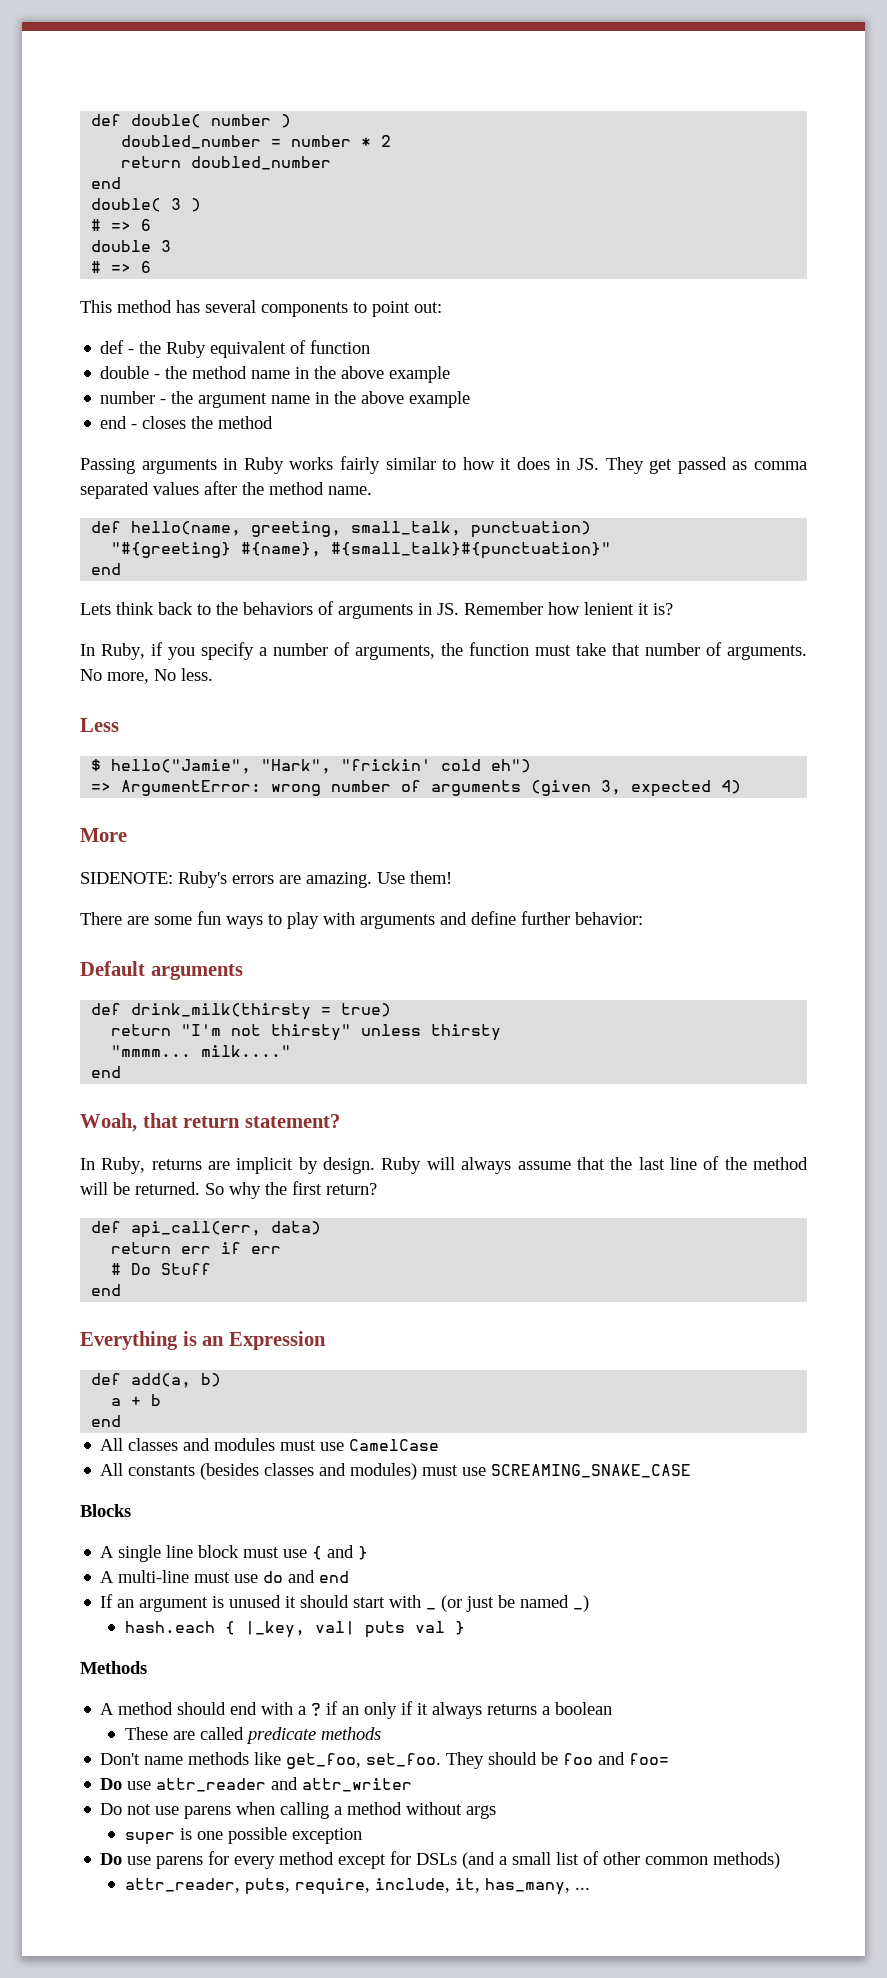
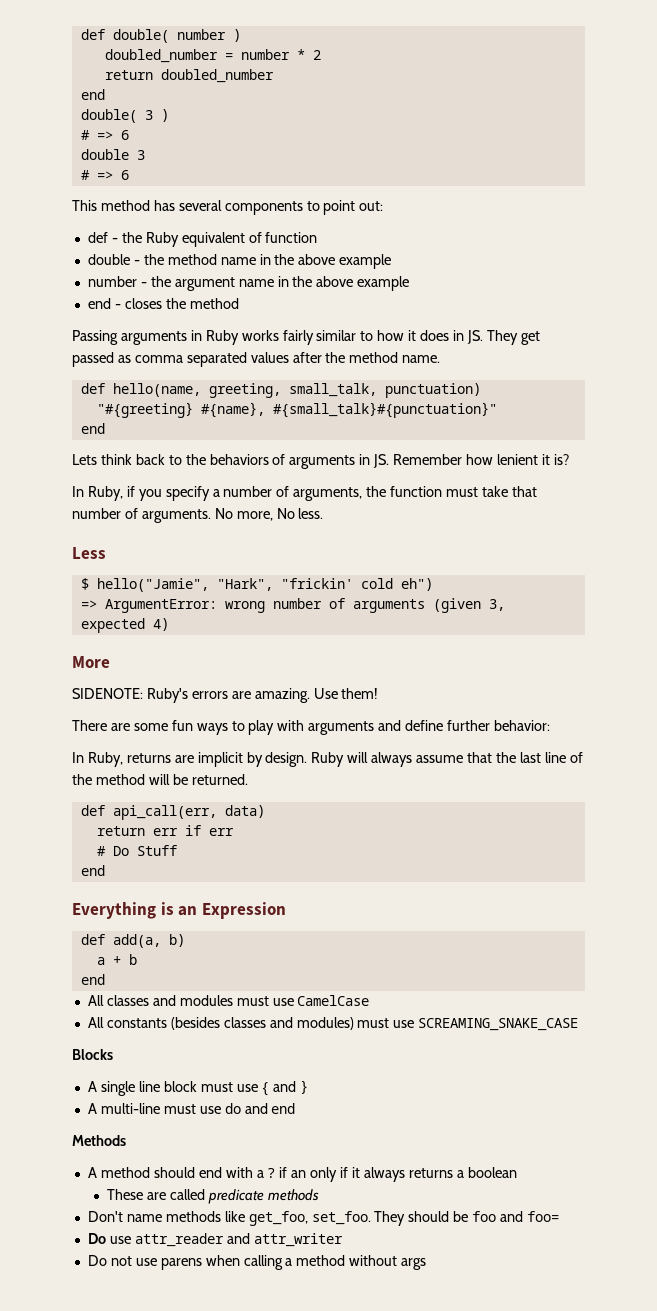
- Default arguments
- def drink_milk(thirsty = true)
- return "I'm not thirsty" unless thirsty
- "mmmm... milk...."
- end
- Woah, that return statement?
- So why the first return?
- If an argument is unused it should start with _ (or just be named _)
- hash.each { |_key, val| puts val }
- super is one possible exception
- Do use parens for every method except for DSLs (and a small list of other common methods)
- attr_reader, puts, require, include, it, has_many, ...

